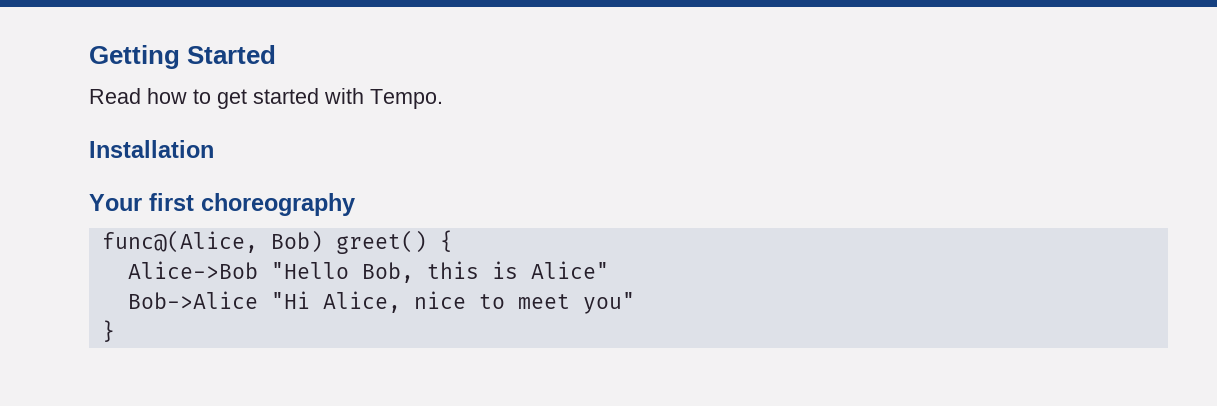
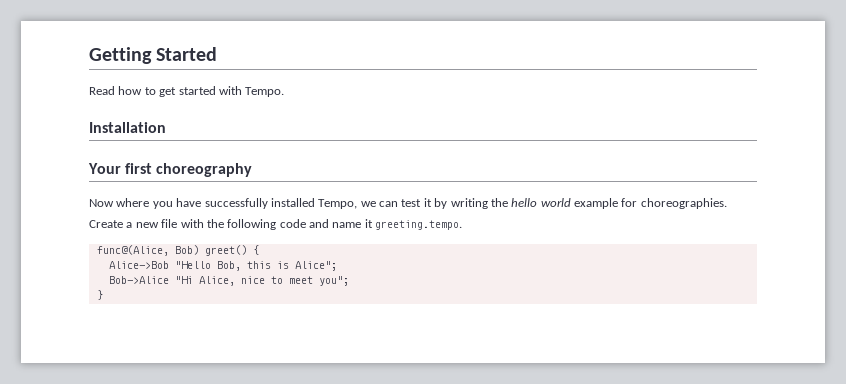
+ Now where you have successfully installed Tempo, we can test it by writing the hello world example for choreographies. Create a new file with the following code and name it greeting.tempo.
- Alice->Bob "Hello Bob, this is Alice"
+ Alice->Bob "Hello Bob, this is Alice";
- Bob->Alice "Hi Alice, nice to meet you"
+ Bob->Alice "Hi Alice, nice to meet you";

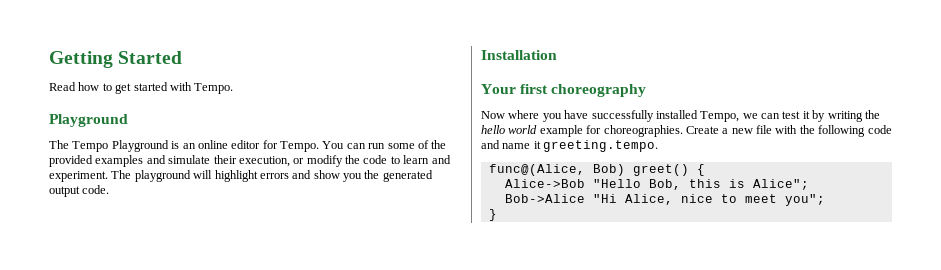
  Read how to get started with Tempo.
+ Playground
+ The Tempo Playground is an online editor for Tempo. You can run some of the provided examples and simulate their execution, or modify the code to learn and experiment. The playground will highlight errors and show you the generated output code.

